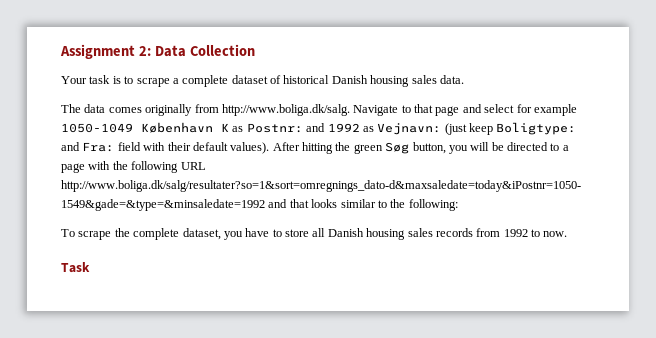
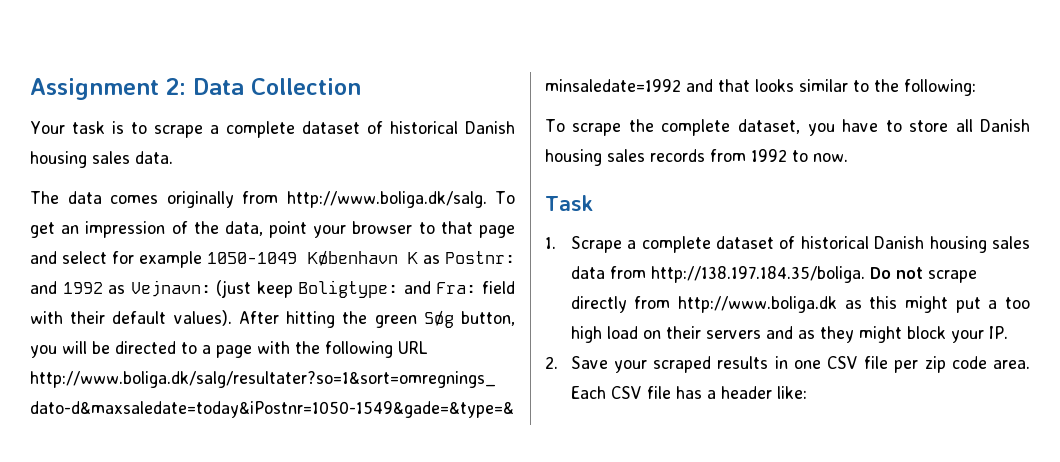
- The data comes originally from http://www.boliga.dk/salg. Navigate to that page and select for example 1050-1049 København K as Postnr: and 1992 as Vejnavn: (just keep Boligtype: and Fra: field with their default values).
+ The data comes originally from http://www.boliga.dk/salg. To get an impression of the data, point your browser to that page and select for example 1050-1049 København K as Postnr: and 1992 as Vejnavn: (just keep Boligtype: and Fra: field with their default values).
+ 1. Scrape a complete dataset of historical Danish housing sales data from http://138.197.184.35/boliga. Do not scrape directly from http://www.boliga.dk as this might put a too high load on their servers and as they might block your IP.
+ 2. Save your scraped results in one CSV file per zip code area. Each CSV file has a header like:

